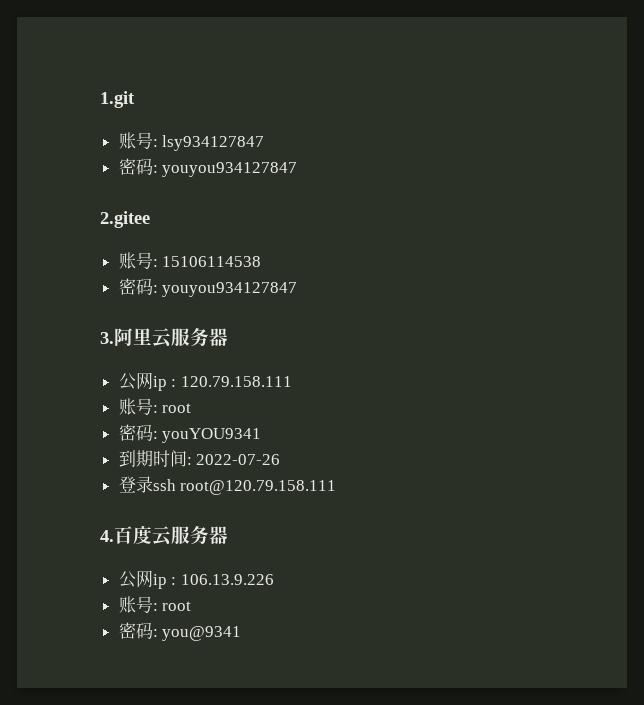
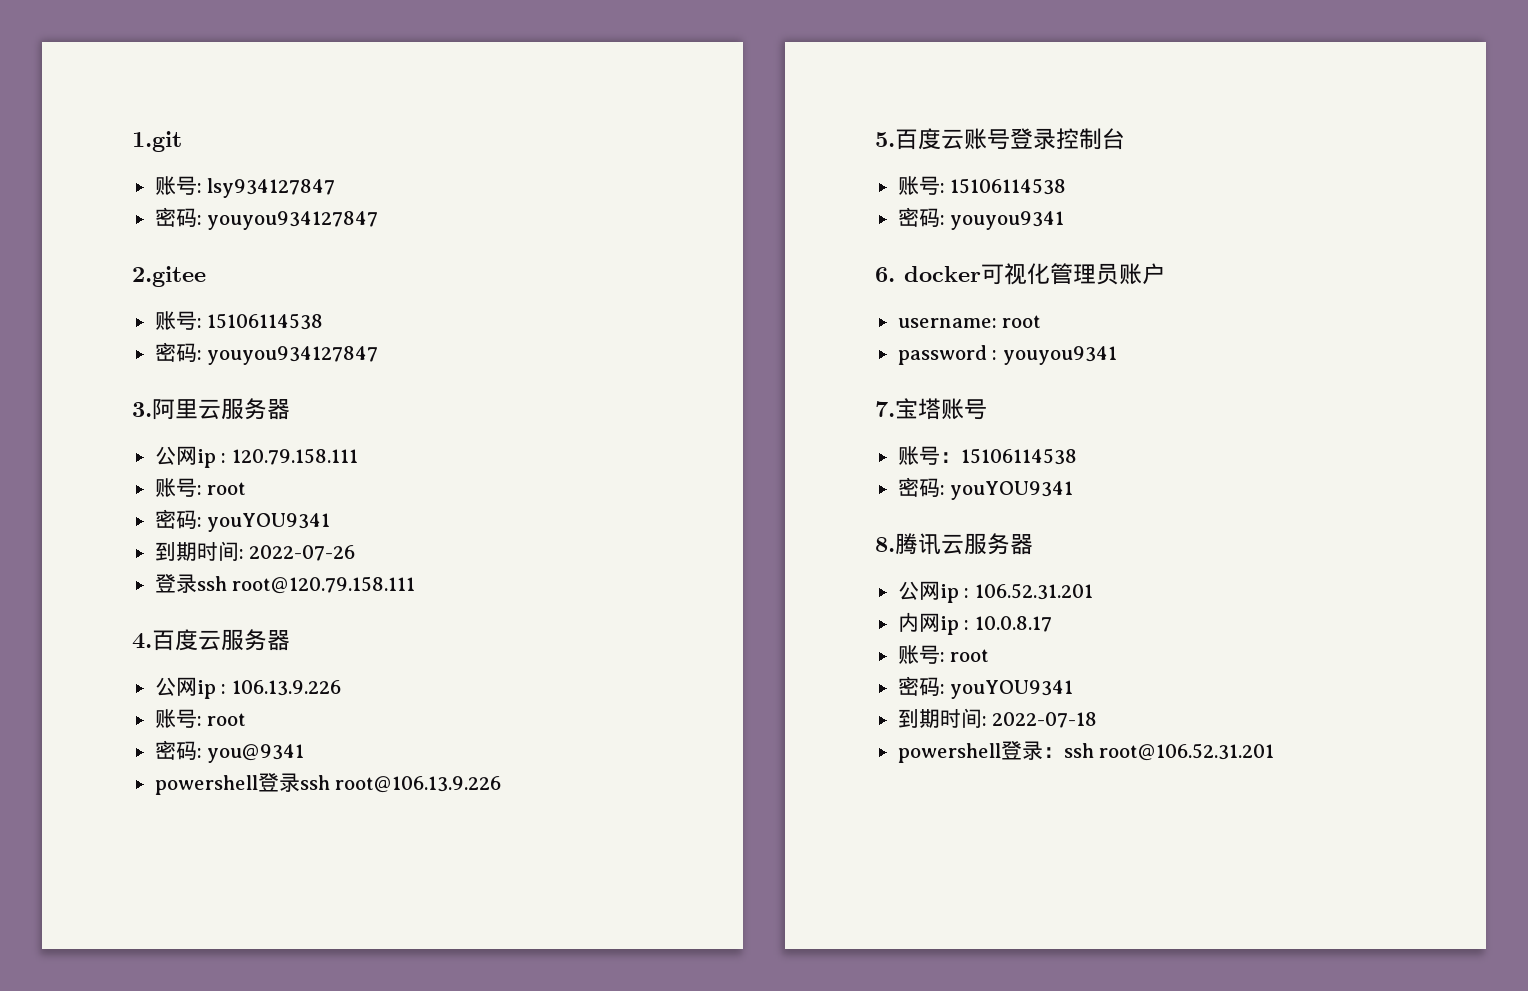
+ powershell登录ssh root@106.13.9.226
+ 5.百度云账号登录控制台
+ 账号: 15106114538
+ 密码: youyou9341
+ 6. docker可视化管理员账户
+ username: root
+ password : youyou9341
+ 7.宝塔账号
+ 账号：15106114538
+ 密码: youYOU9341
+ 8.腾讯云服务器
+ 公网ip : 106.52.31.201
+ 内网ip : 10.0.8.17
+ 账号: root
+ 密码: youYOU9341
+ 到期时间: 2022-07-18
+ powershell登录：ssh root@106.52.31.201

